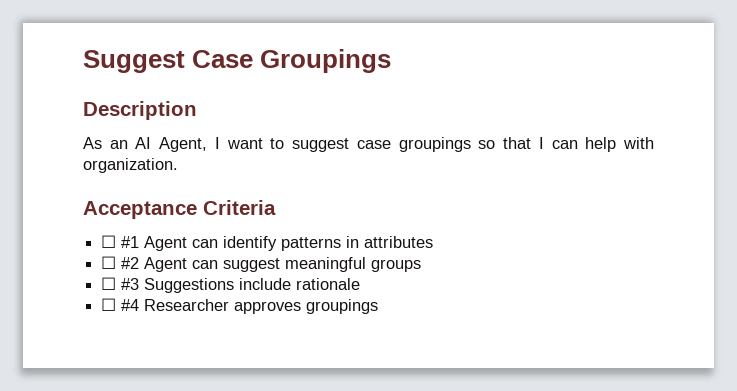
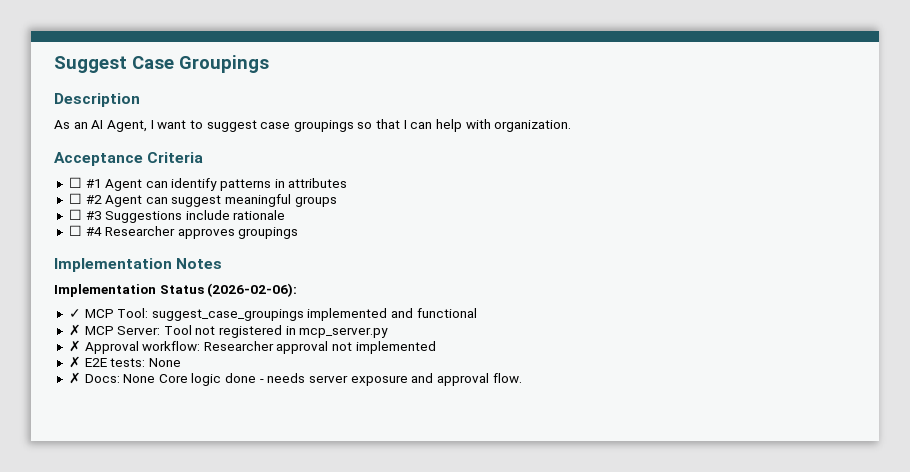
+ Implementation Notes
+ Implementation Status (2026-02-06):
+ ✓ MCP Tool: suggest_case_groupings implemented and functional
+ ✗ MCP Server: Tool not registered in mcp_server.py
+ ✗ Approval workflow: Researcher approval not implemented
+ ✗ E2E tests: None
+ ✗ Docs: None Core logic done - needs server exposure and approval flow.

